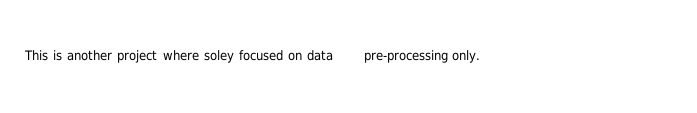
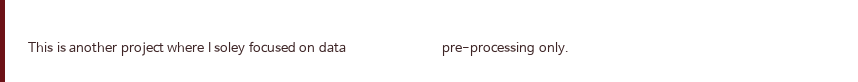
- This is another project where soley focused on data pre-processing only.
+ This is another project where I soley focused on data pre-processing only.

